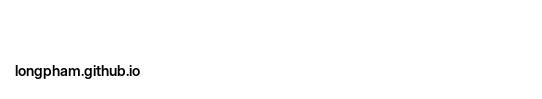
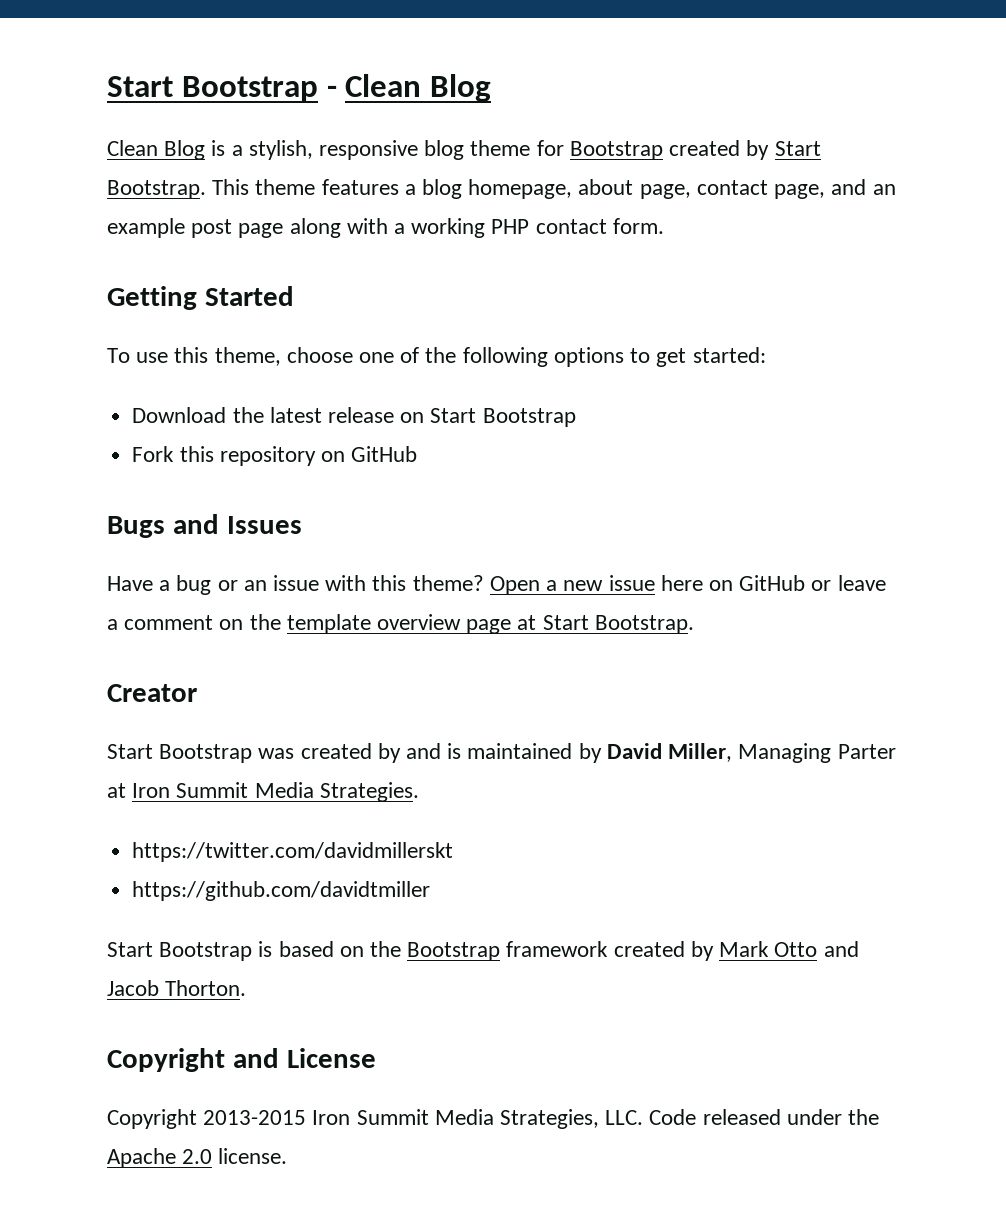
- longpham.github.io
+ Start Bootstrap - Clean Blog
+ Clean Blog is a stylish, responsive blog theme for Bootstrap created by Start Bootstrap. This theme features a blog homepage, about page, contact page, and an example post page along with a working PHP contact form.
+ Getting Started
+ To use this theme, choose one of the following options to get started:
+ Download the latest release on Start Bootstrap
+ Fork this repository on GitHub
+ Bugs and Issues
+ Have a bug or an issue with this theme? Open a new issue here on GitHub or leave a comment on the template overview page at Start Bootstrap.
+ Creator
+ Start Bootstrap was created by and is maintained by David Miller, Managing Parter at Iron Summit Media Strategies.
+ https://twitter.com/davidmillerskt
+ https://github.com/davidtmiller
+ Start Bootstrap is based on the Bootstrap framework created by Mark Otto and Jacob Thorton.
+ Copyright and License
+ Copyright 2013-2015 Iron Summit Media Strategies, LLC. Code released under the Apache 2.0 license.

